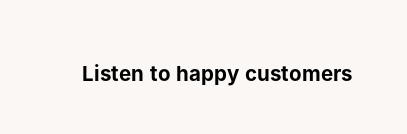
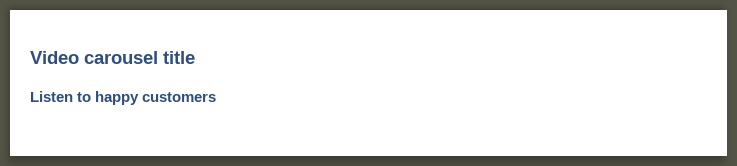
+ Video carousel title

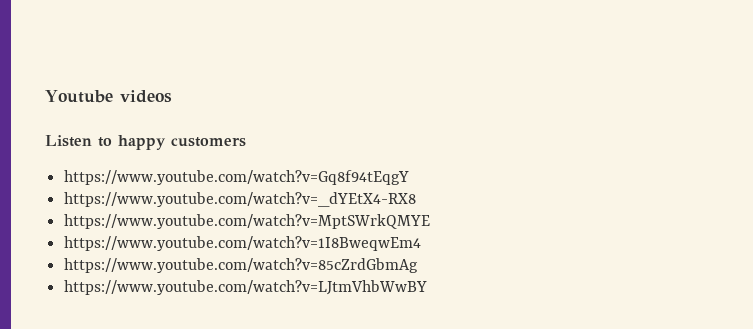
- Video carousel title
+ Youtube videos
+ https://www.youtube.com/watch?v=Gq8f94tEqgY
+ https://www.youtube.com/watch?v=_dYEtX4-RX8
+ https://www.youtube.com/watch?v=MptSWrkQMYE
+ https://www.youtube.com/watch?v=1I8BweqwEm4
+ https://www.youtube.com/watch?v=85cZrdGbmAg
+ https://www.youtube.com/watch?v=LJtmVhbWwBY

